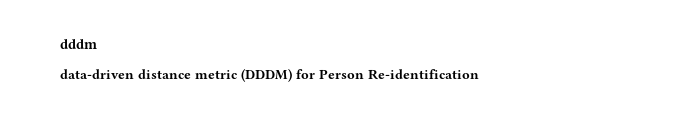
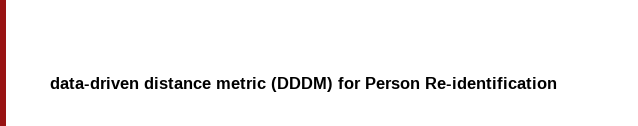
- dddm

